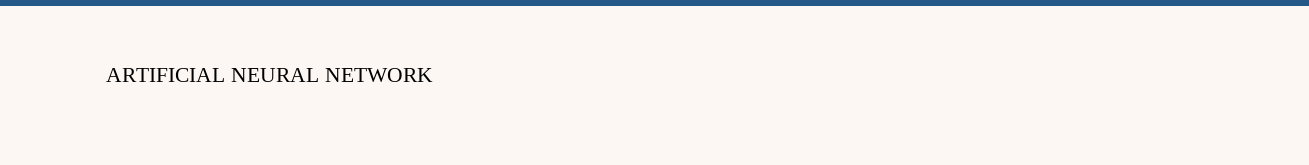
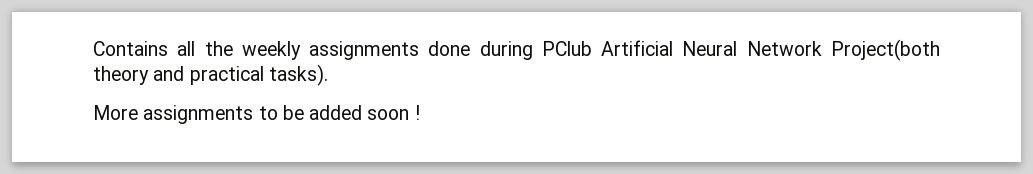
- ARTIFICIAL NEURAL NETWORK
+ Contains all the weekly assignments done during PClub Artificial Neural Network Project(both theory and practical tasks).
+ More assignments to be added soon !

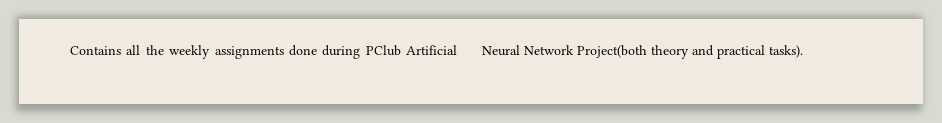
- More assignments to be added soon !

